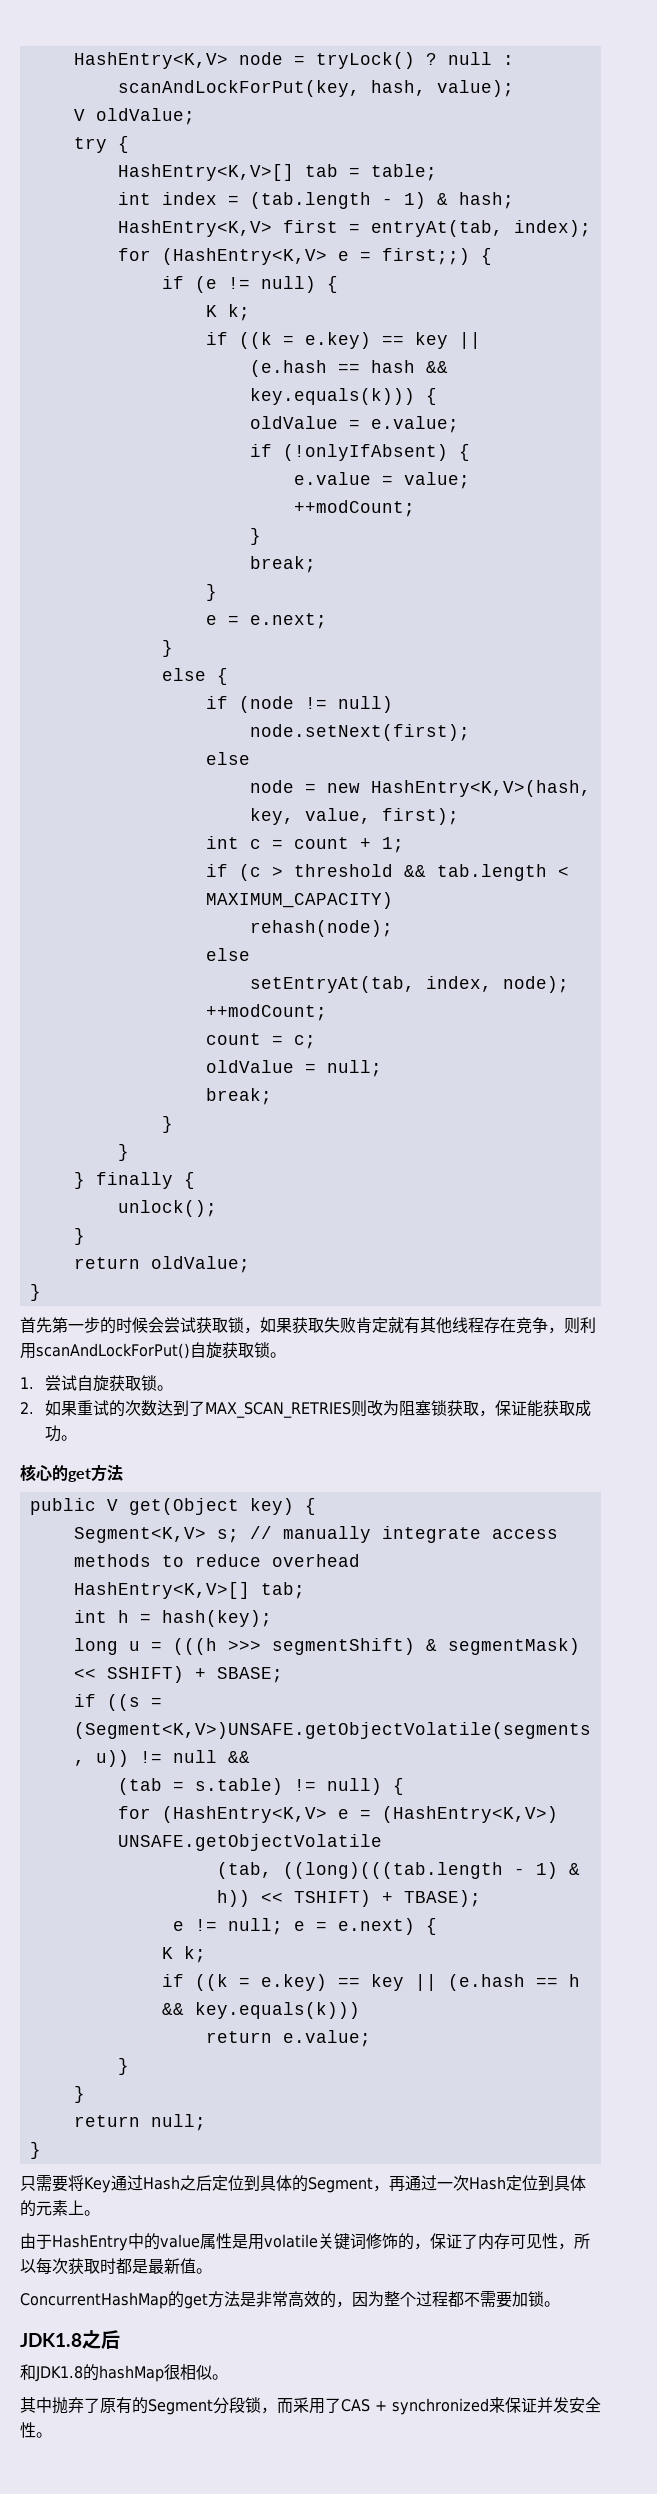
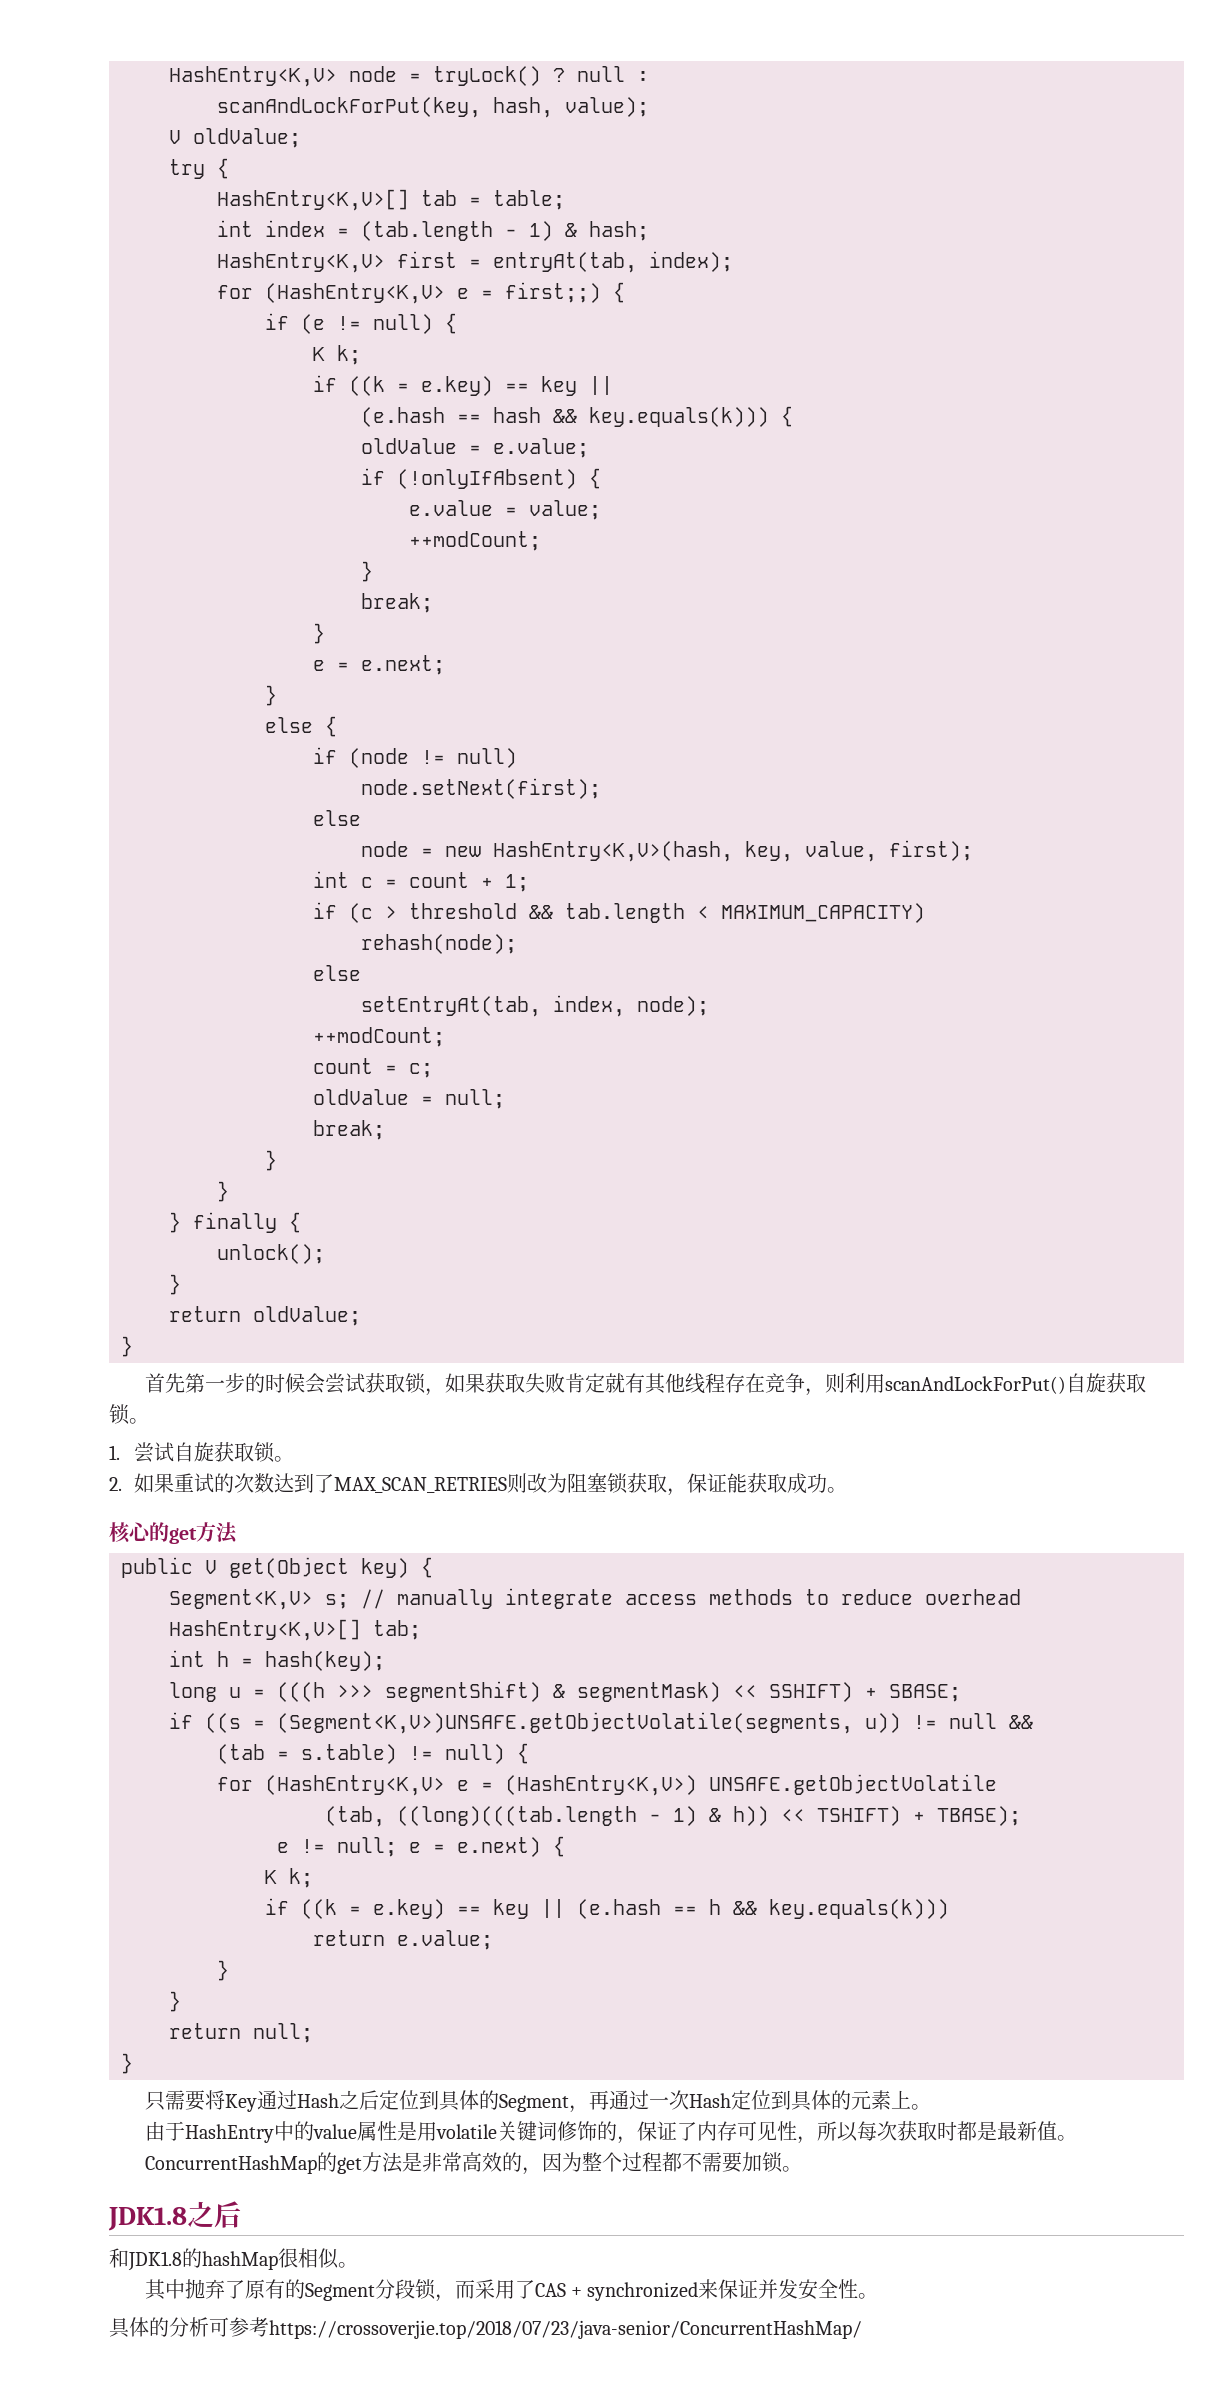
+ 具体的分析可参考https://crossoverjie.top/2018/07/23/java-senior/ConcurrentHashMap/

